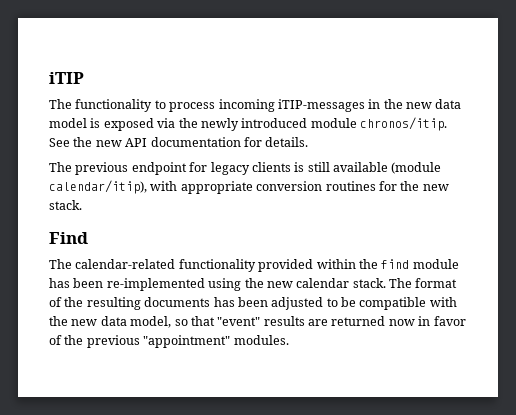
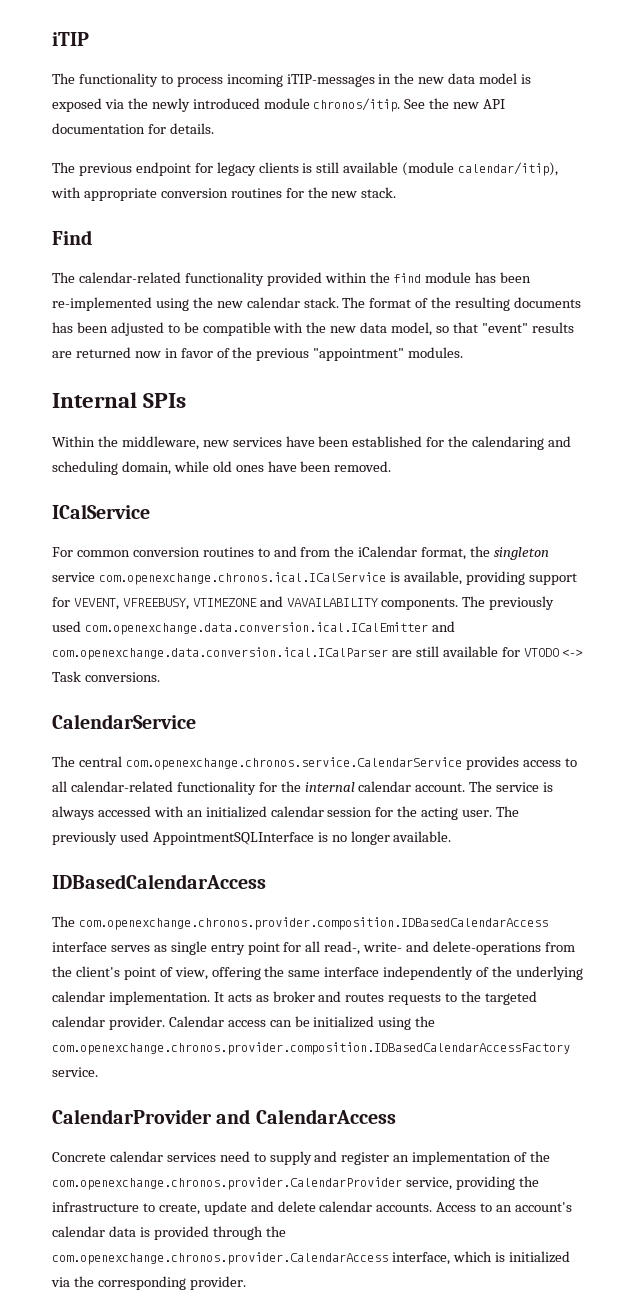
+ Internal SPIs
+ Within the middleware, new services have been established for the calendaring and scheduling domain, while old ones have been removed.
+ ICalService
+ For common conversion routines to and from the iCalendar format, the singleton service com.openexchange.chronos.ical.ICalService is available, providing support for VEVENT, VFREEBUSY, VTIMEZONE and VAVAILABILITY components. The previously used com.openexchange.data.conversion.ical.ICalEmitter and com.openexchange.data.conversion.ical.ICalParser are still available for VTODO <-> Task conversions.
+ CalendarService
+ The central com.openexchange.chronos.service.CalendarService provides access to all calendar-related functionality for the internal calendar account. The service is always accessed with an initialized calendar session for the acting user. The previously used AppointmentSQLInterface is no longer available.
+ IDBasedCalendarAccess
+ The com.openexchange.chronos.provider.composition.IDBasedCalendarAccess interface serves as single entry point for all read-, write- and delete-operations from the client's point of view, offering the same interface independently of the underlying calendar implementation. It acts as broker and routes requests to the targeted calendar provider. Calendar access can be initialized using the com.openexchange.chronos.provider.composition.IDBasedCalendarAccessFactory service.
+ CalendarProvider and CalendarAccess
+ Concrete calendar services need to supply and register an implementation of the com.openexchange.chronos.provider.CalendarProvider service, providing the infrastructure to create, update and delete calendar accounts. Access to an account's calendar data is provided through the com.openexchange.chronos.provider.CalendarAccess interface, which is initialized via the corresponding provider.

